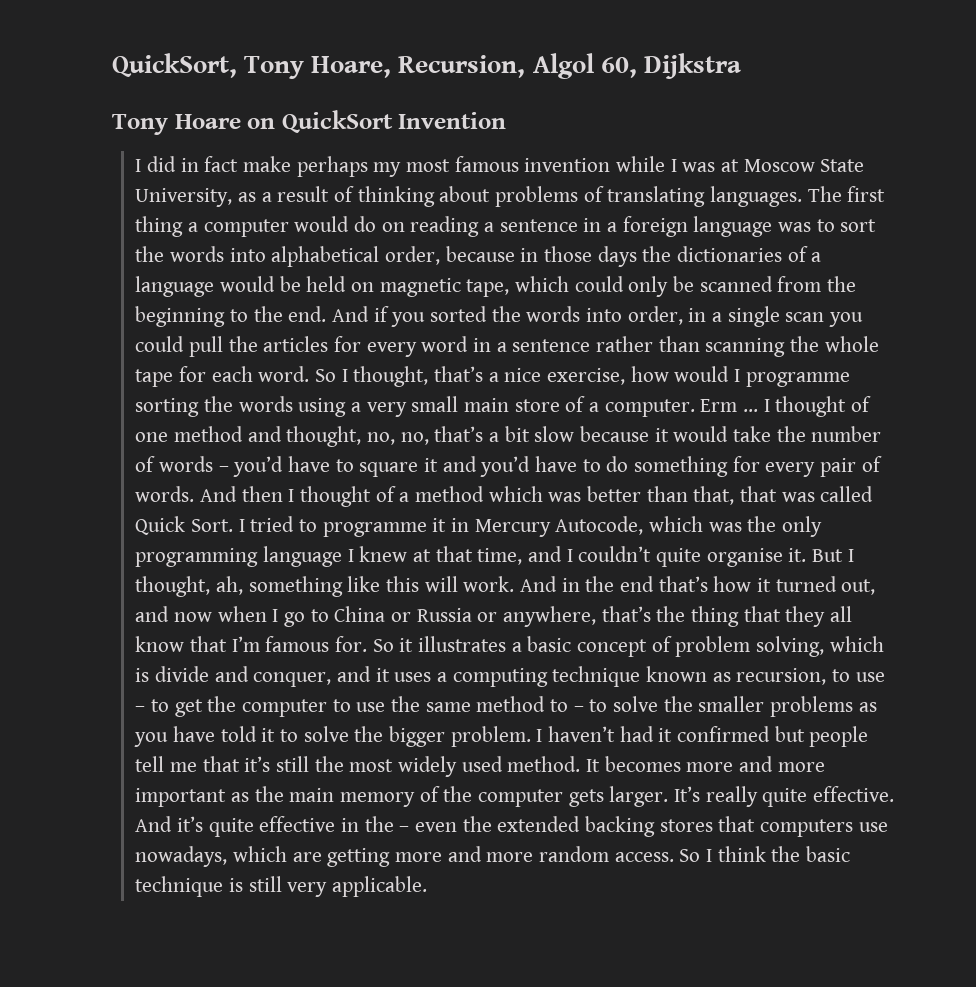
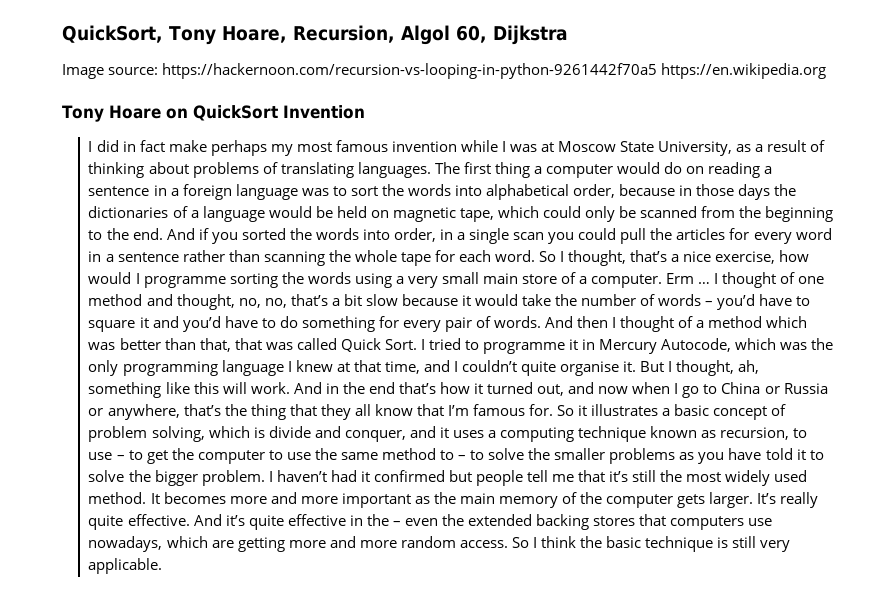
+ Image source: https://hackernoon.com/recursion-vs-looping-in-python-9261442f70a5 https://en.wikipedia.org

